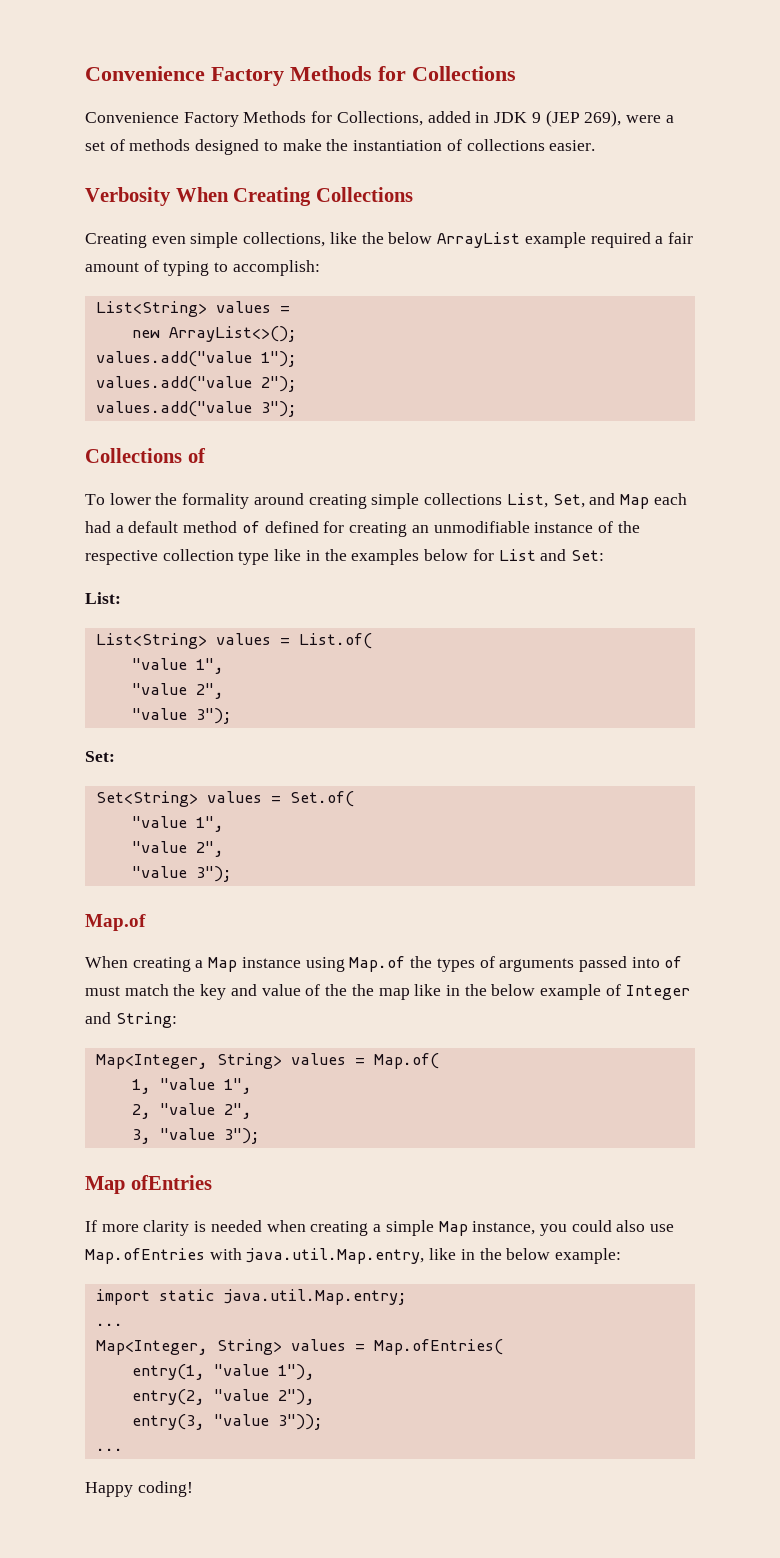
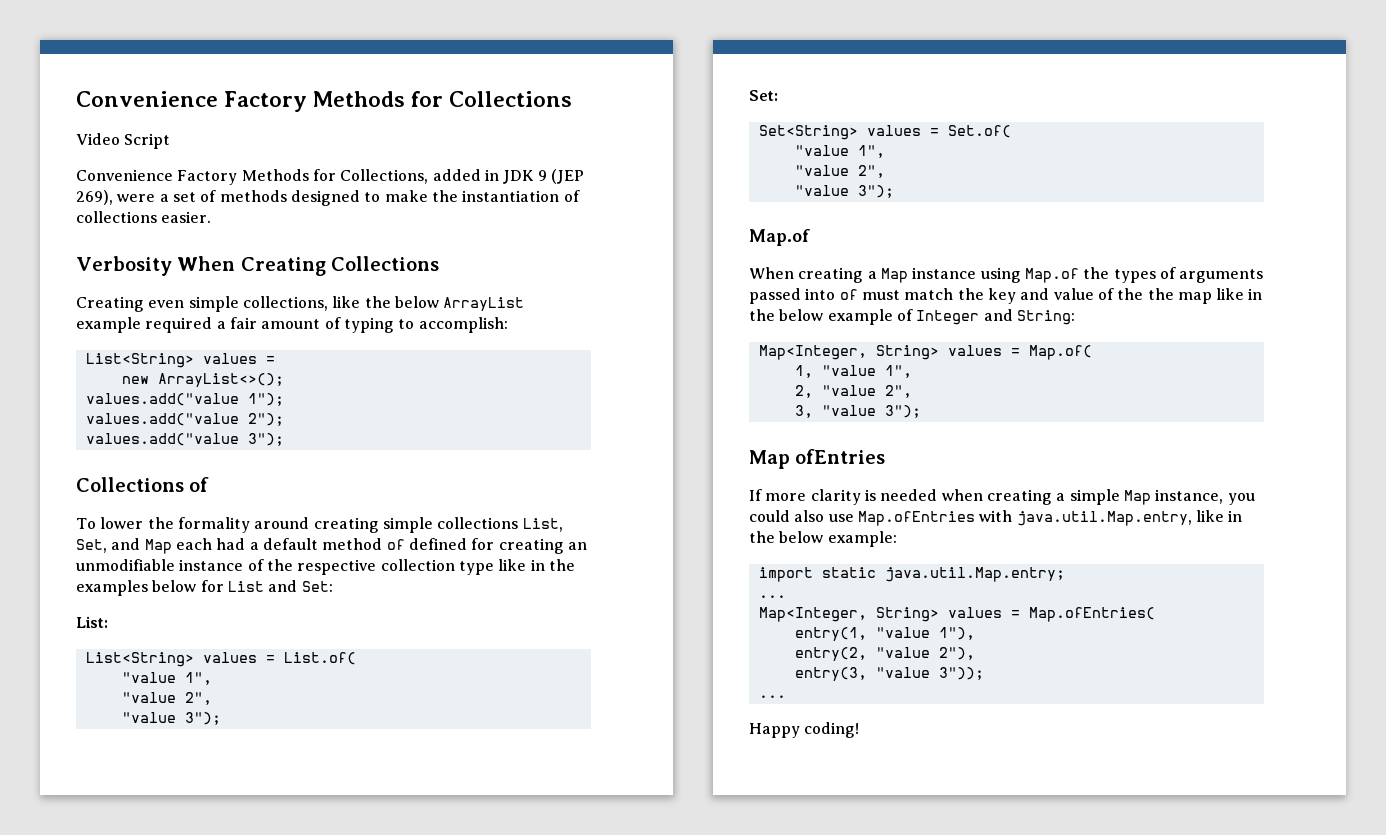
+ Video Script

